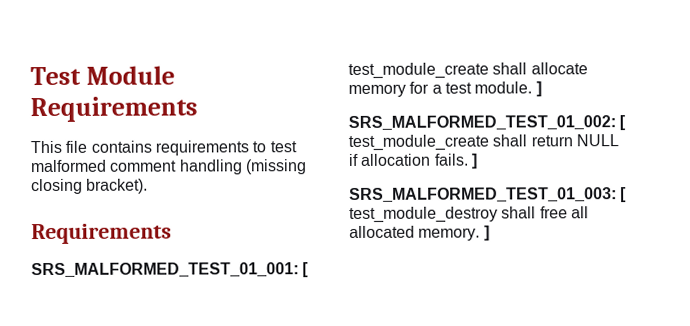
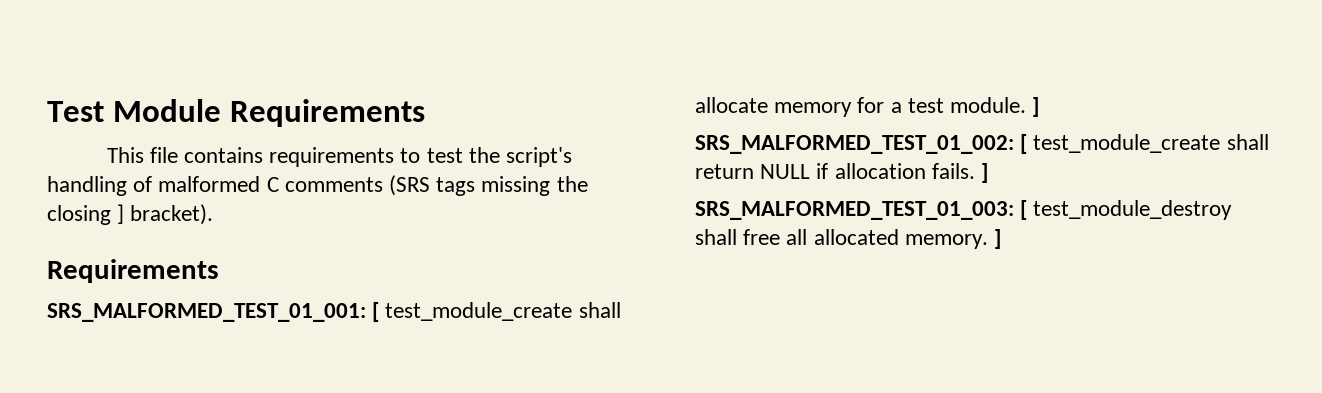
- This file contains requirements to test malformed comment handling (missing closing bracket).
+ This file contains requirements to test the script's handling of malformed C comments (SRS tags missing the closing ] bracket).

